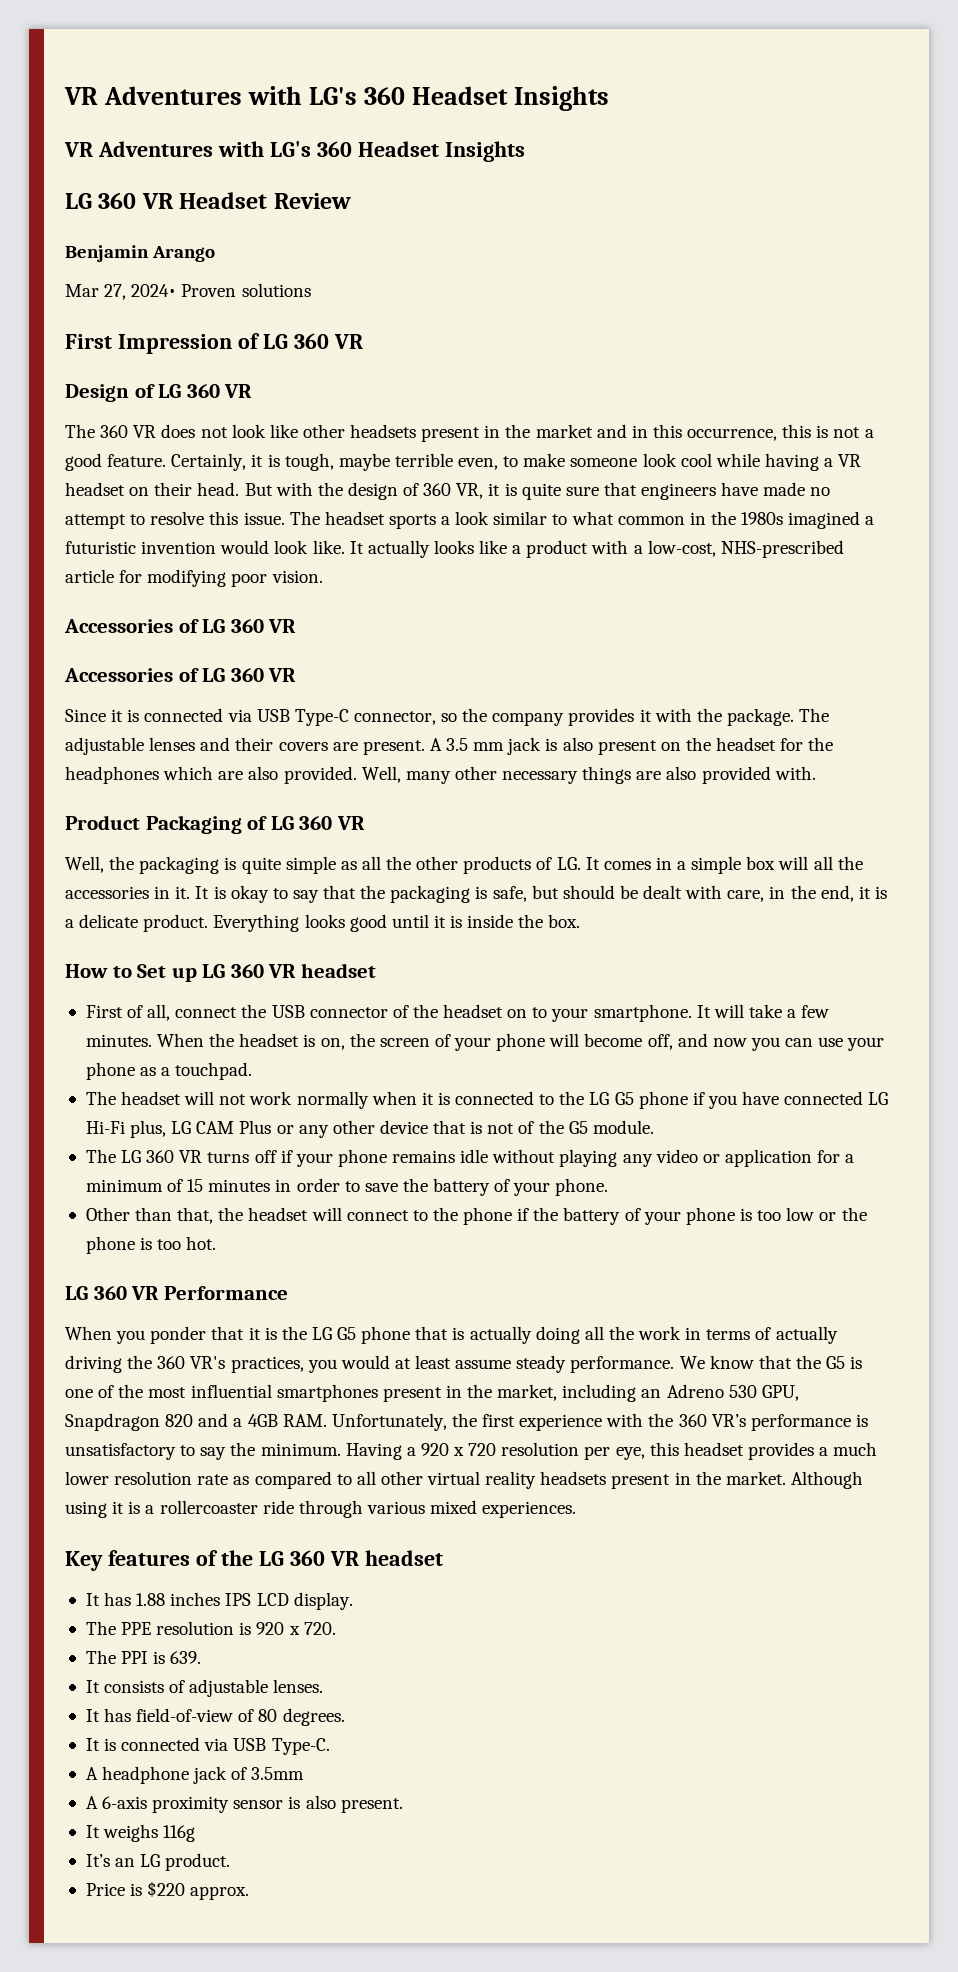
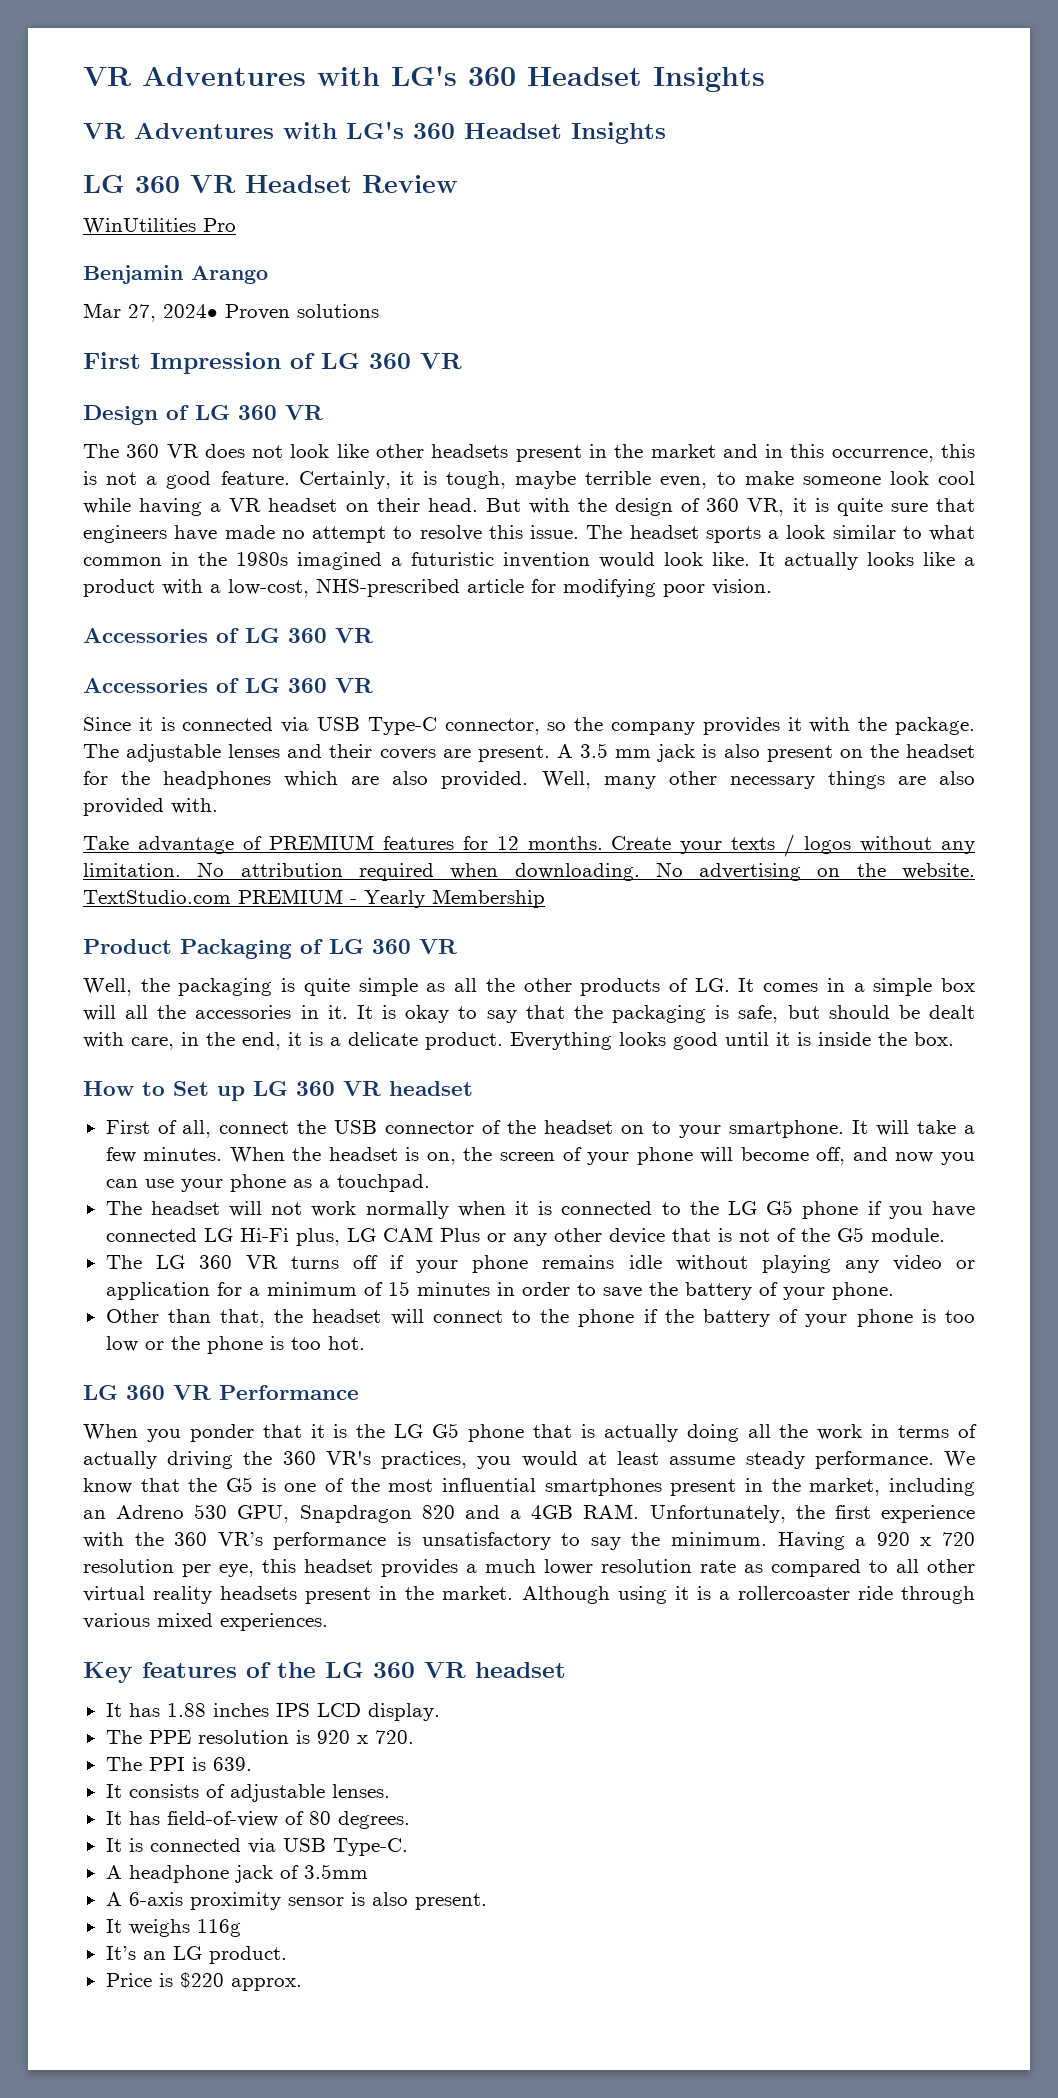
+ WinUtilities Pro
+ Take advantage of PREMIUM features for 12 months. Create your texts / logos without any limitation. No attribution required when downloading. No advertising on the website. TextStudio.com PREMIUM - Yearly Membership

